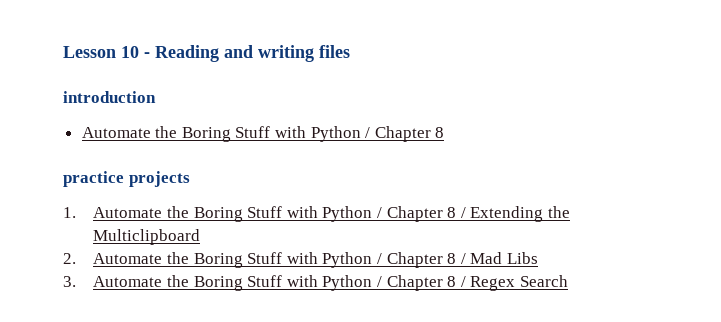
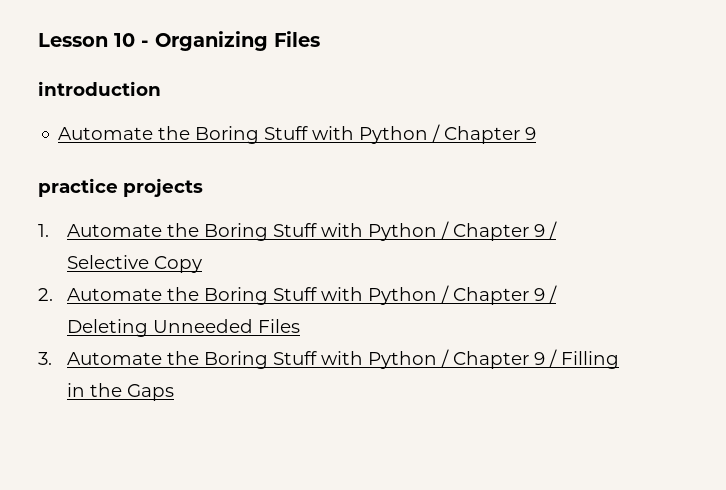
- Lesson 10 - Reading and writing files
+ Lesson 10 - Organizing Files
  introduction
- Automate the Boring Stuff with Python / Chapter 8
+ Automate the Boring Stuff with Python / Chapter 9
- 1. Automate the Boring Stuff with Python / Chapter 8 / Extending the Multiclipboard
+ 1. Automate the Boring Stuff with Python / Chapter 9 / Selective Copy
- 2. Automate the Boring Stuff with Python / Chapter 8 / Mad Libs
+ 2. Automate the Boring Stuff with Python / Chapter 9 / Deleting Unneeded Files
- 3. Automate the Boring Stuff with Python / Chapter 8 / Regex Search
+ 3. Automate the Boring Stuff with Python / Chapter 9 / Filling in the Gaps

